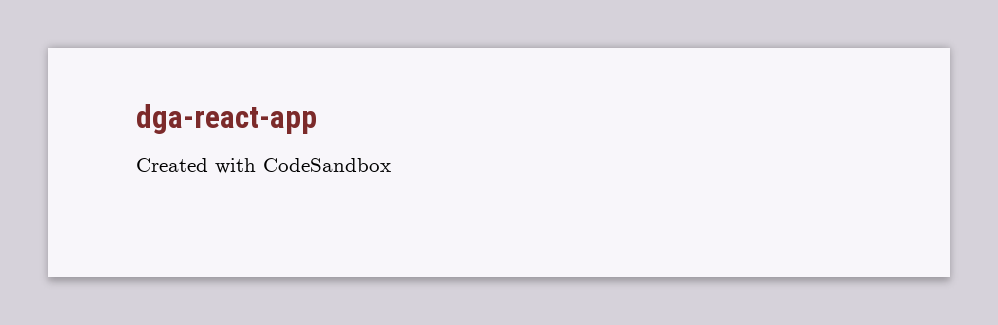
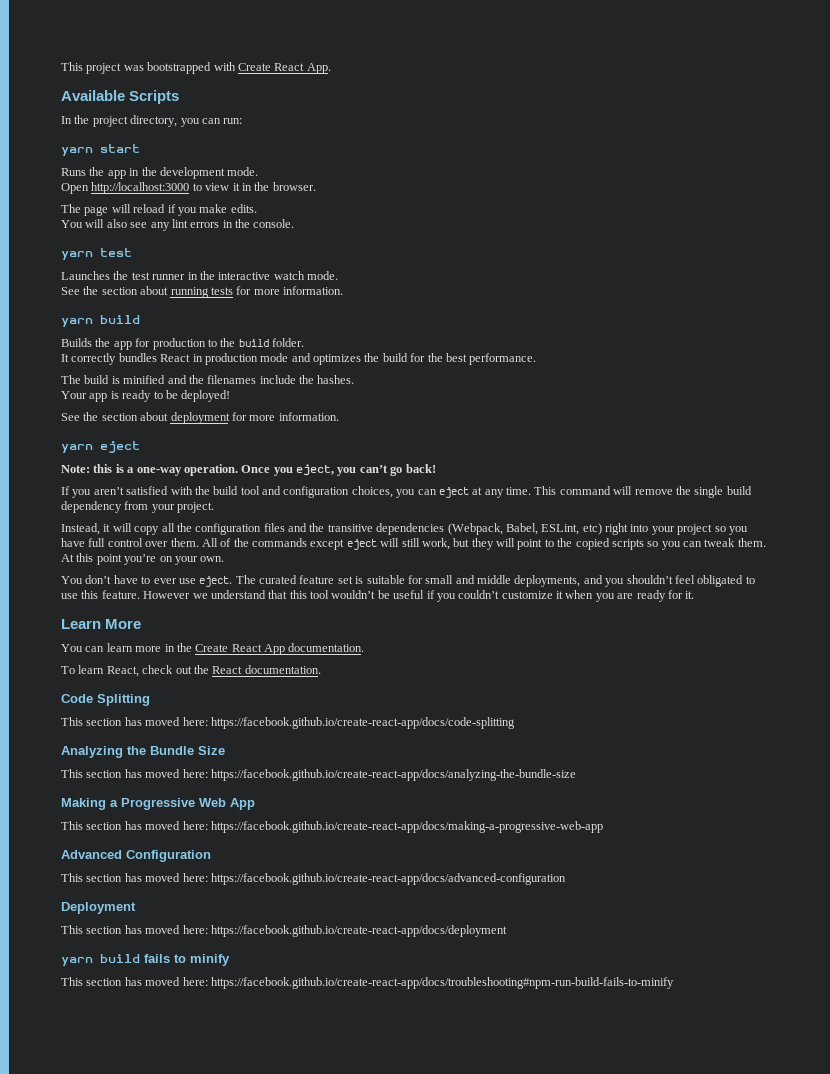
- dga-react-app
- Created with CodeSandbox
+ This project was bootstrapped with Create React App.
+ Available Scripts
+ In the project directory, you can run:
+ yarn start
+ Runs the app in the development mode.
+ Open http://localhost:3000 to view it in the browser.
+ The page will reload if you make edits.
+ You will also see any lint errors in the console.
+ yarn test
+ Launches the test runner in the interactive watch mode.
+ See the section about running tests for more information.
+ yarn build
+ Builds the app for production to the build folder.
+ It correctly bundles React in production mode and optimizes the build for the best performance.
+ The build is minified and the filenames include the hashes.
+ Your app is ready to be deployed!
+ See the section about deployment for more information.
+ yarn eject
+ Note: this is a one-way operation. Once you eject, you can’t go back!
+ If you aren’t satisfied with the build tool and configuration choices, you can eject at any time. This command will remove the single build dependency from your project.
+ Instead, it will copy all the configuration files and the transitive dependencies (Webpack, Babel, ESLint, etc) right into your project so you have full control over them. All of the commands except eject will still work, but they will point to the copied scripts so you can tweak them. At this point you’re on your own.
+ You don’t have to ever use eject. The curated feature set is suitable for small and middle deployments, and you shouldn’t feel obligated to use this feature. However we understand that this tool wouldn’t be useful if you couldn’t customize it when you are ready for it.
+ Learn More
+ You can learn more in the Create React App documentation.
+ To learn React, check out the React documentation.
+ Code Splitting
+ This section has moved here: https://facebook.github.io/create-react-app/docs/code-splitting
+ Analyzing the Bundle Size
+ This section has moved here: https://facebook.github.io/create-react-app/docs/analyzing-the-bundle-size
+ Making a Progressive Web App
+ This section has moved here: https://facebook.github.io/create-react-app/docs/making-a-progressive-web-app
+ Advanced Configuration
+ This section has moved here: https://facebook.github.io/create-react-app/docs/advanced-configuration
+ Deployment
+ This section has moved here: https://facebook.github.io/create-react-app/docs/deployment
+ yarn build fails to minify
+ This section has moved here: https://facebook.github.io/create-react-app/docs/troubleshooting#npm-run-build-fails-to-minify

